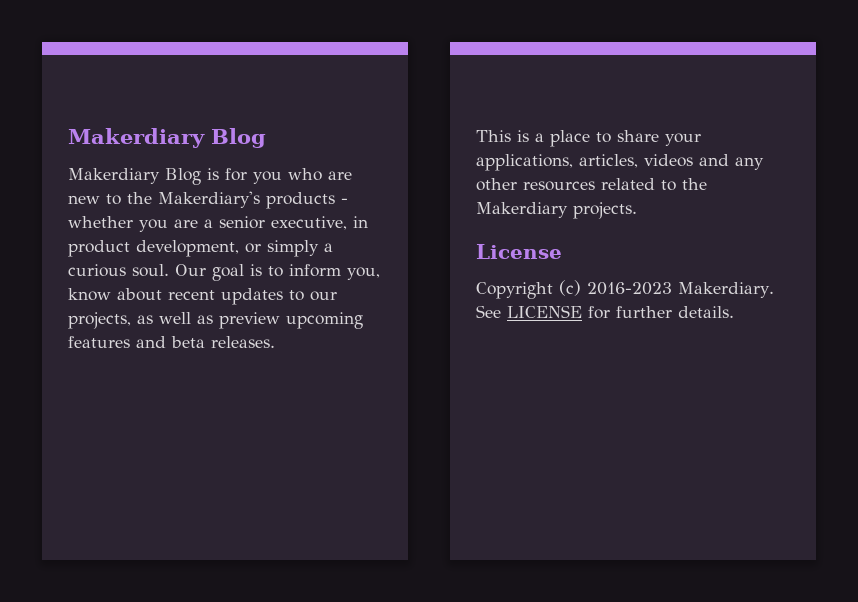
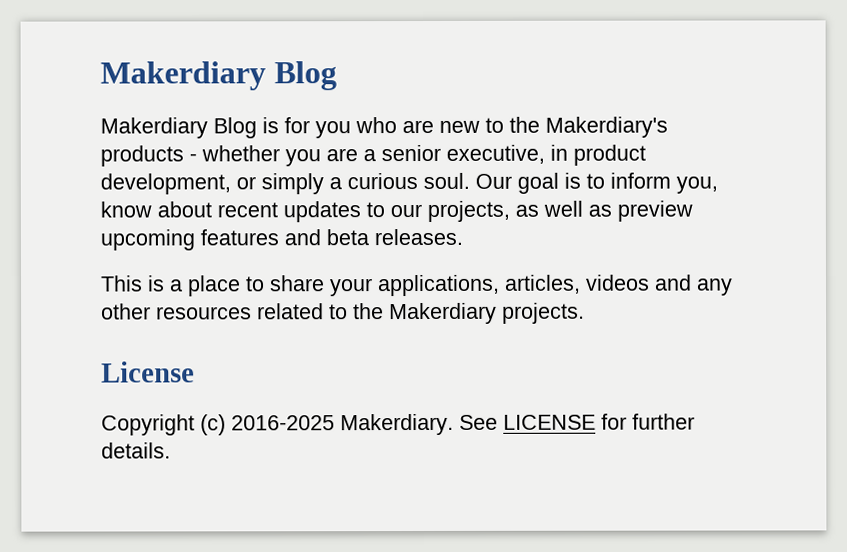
- Copyright (c) 2016-2023 Makerdiary.
+ Copyright (c) 2016-2025 Makerdiary.

